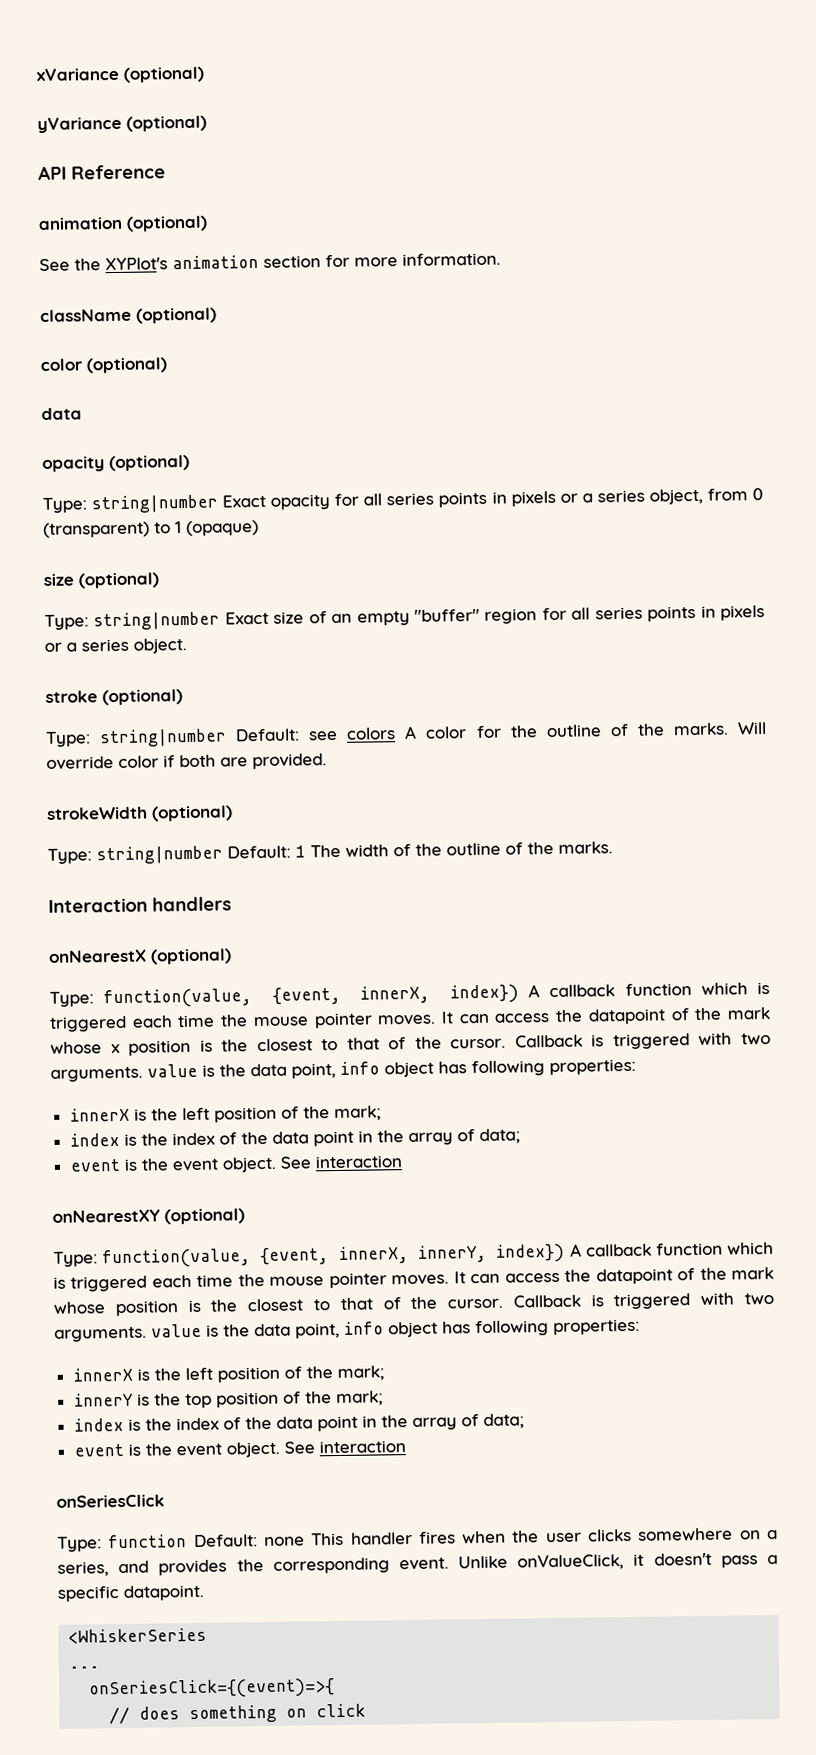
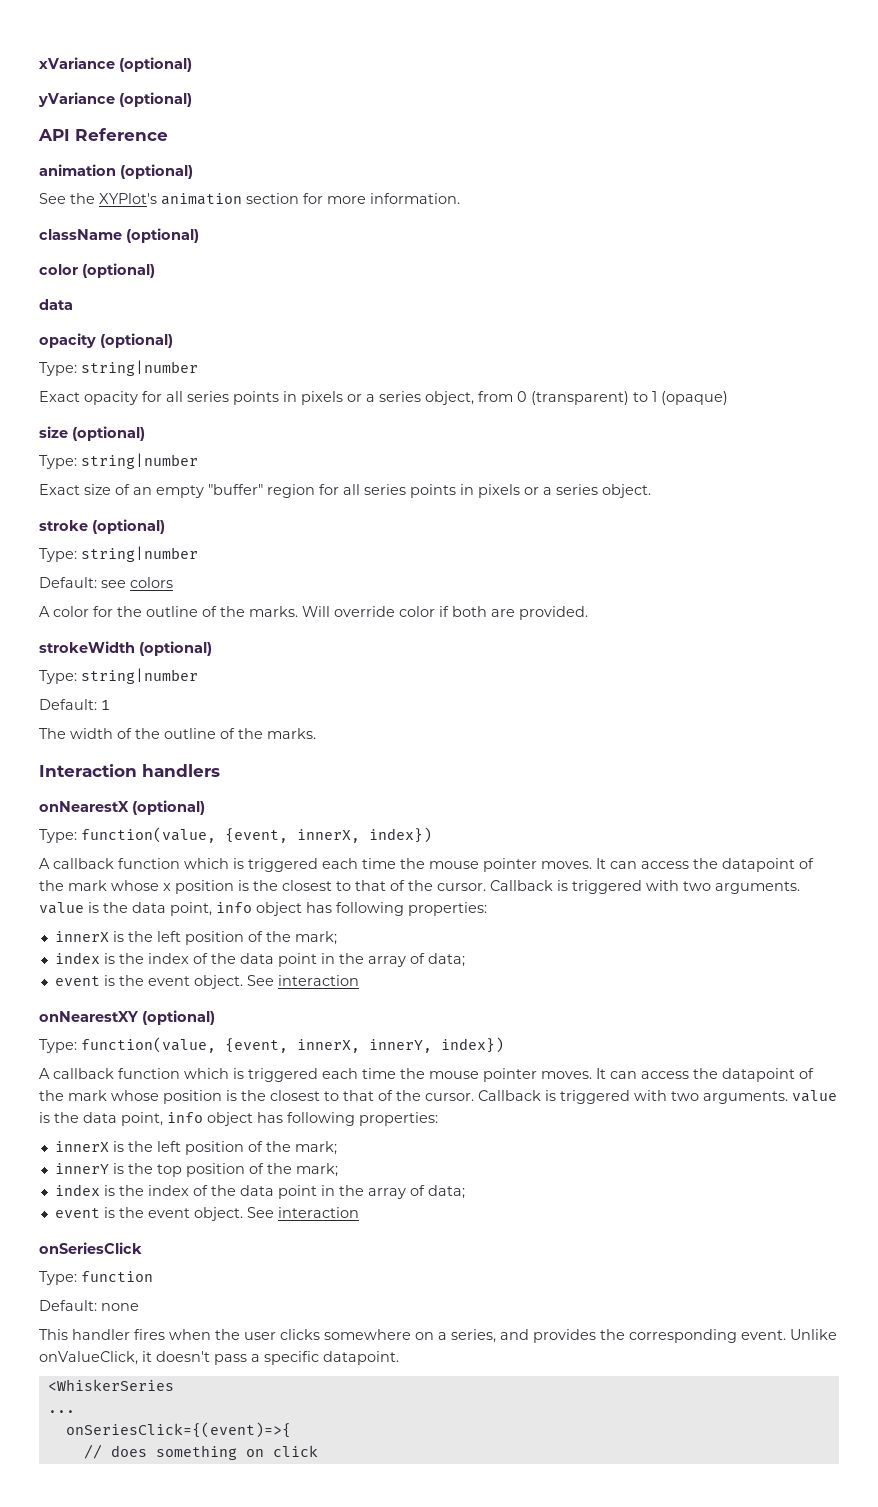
  opacity (optional)
- Type: string|number Exact opacity for all series points in pixels or a series object, from 0 (transparent) to 1 (opaque)
+ Type: string|number
+ Exact opacity for all series points in pixels or a series object, from 0 (transparent) to 1 (opaque)
  size (optional)
- Type: string|number Exact size of an empty "buffer" region for all series points in pixels or a series object.
+ Type: string|number
+ Exact size of an empty "buffer" region for all series points in pixels or a series object.
  stroke (optional)
- Type: string|number Default: see colors A color for the outline of the marks.
+ Type: string|number
+ Default: see colors
+ A color for the outline of the marks.
  strokeWidth (optional)
- Type: string|number Default: 1 The width of the outline of the marks.
+ Type: string|number
+ Default: 1
+ The width of the outline of the marks.
- Type: function(value, {event, innerX, index}) A callback function which is triggered each time the mouse pointer moves.
+ Type: function(value, {event, innerX, index})
+ A callback function which is triggered each time the mouse pointer moves.
- Type: function(value, {event, innerX, innerY, index}) A callback function which is triggered each time the mouse pointer moves.
+ Type: function(value, {event, innerX, innerY, index})
+ A callback function which is triggered each time the mouse pointer moves.
- Type: function Default: none This handler fires when the user clicks somewhere on a series, and provides the corresponding event.
+ Type: function
+ Default: none
+ This handler fires when the user clicks somewhere on a series, and provides the corresponding event.

